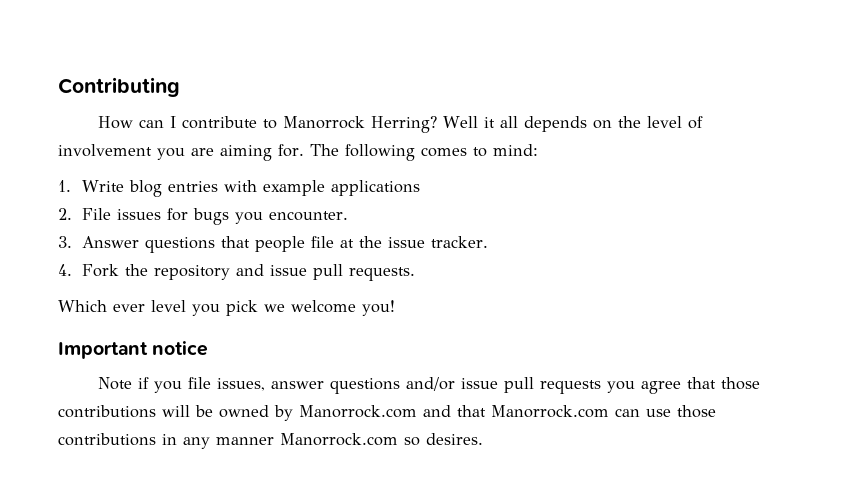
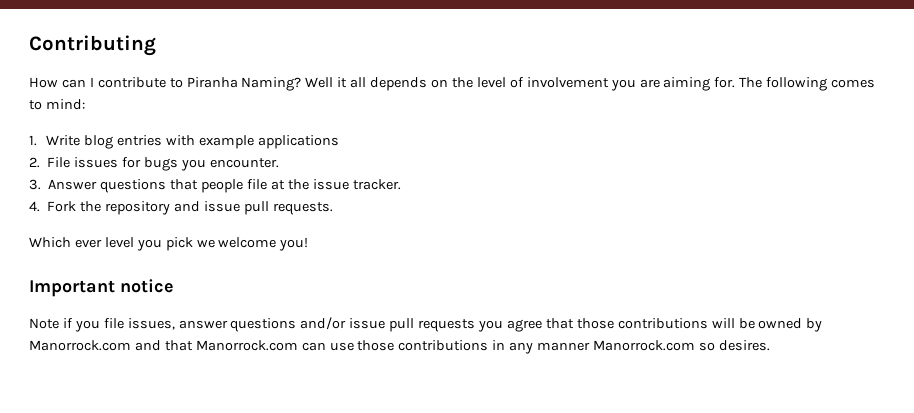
- How can I contribute to Manorrock Herring?
+ How can I contribute to Piranha Naming?

